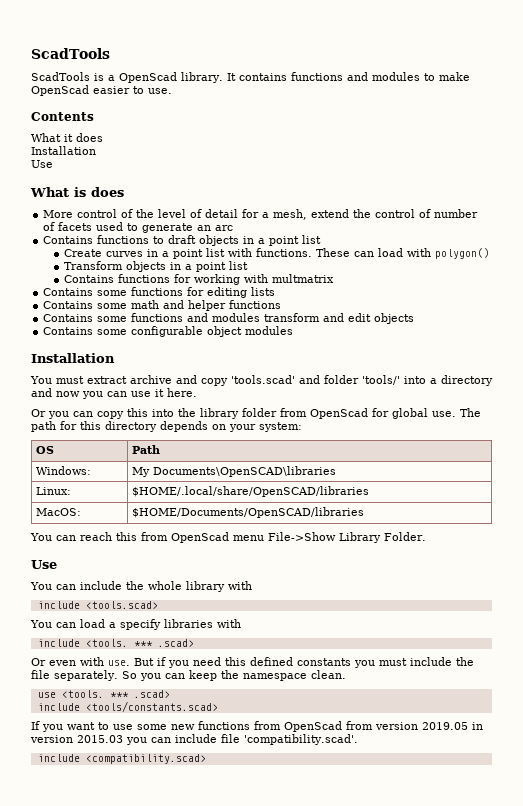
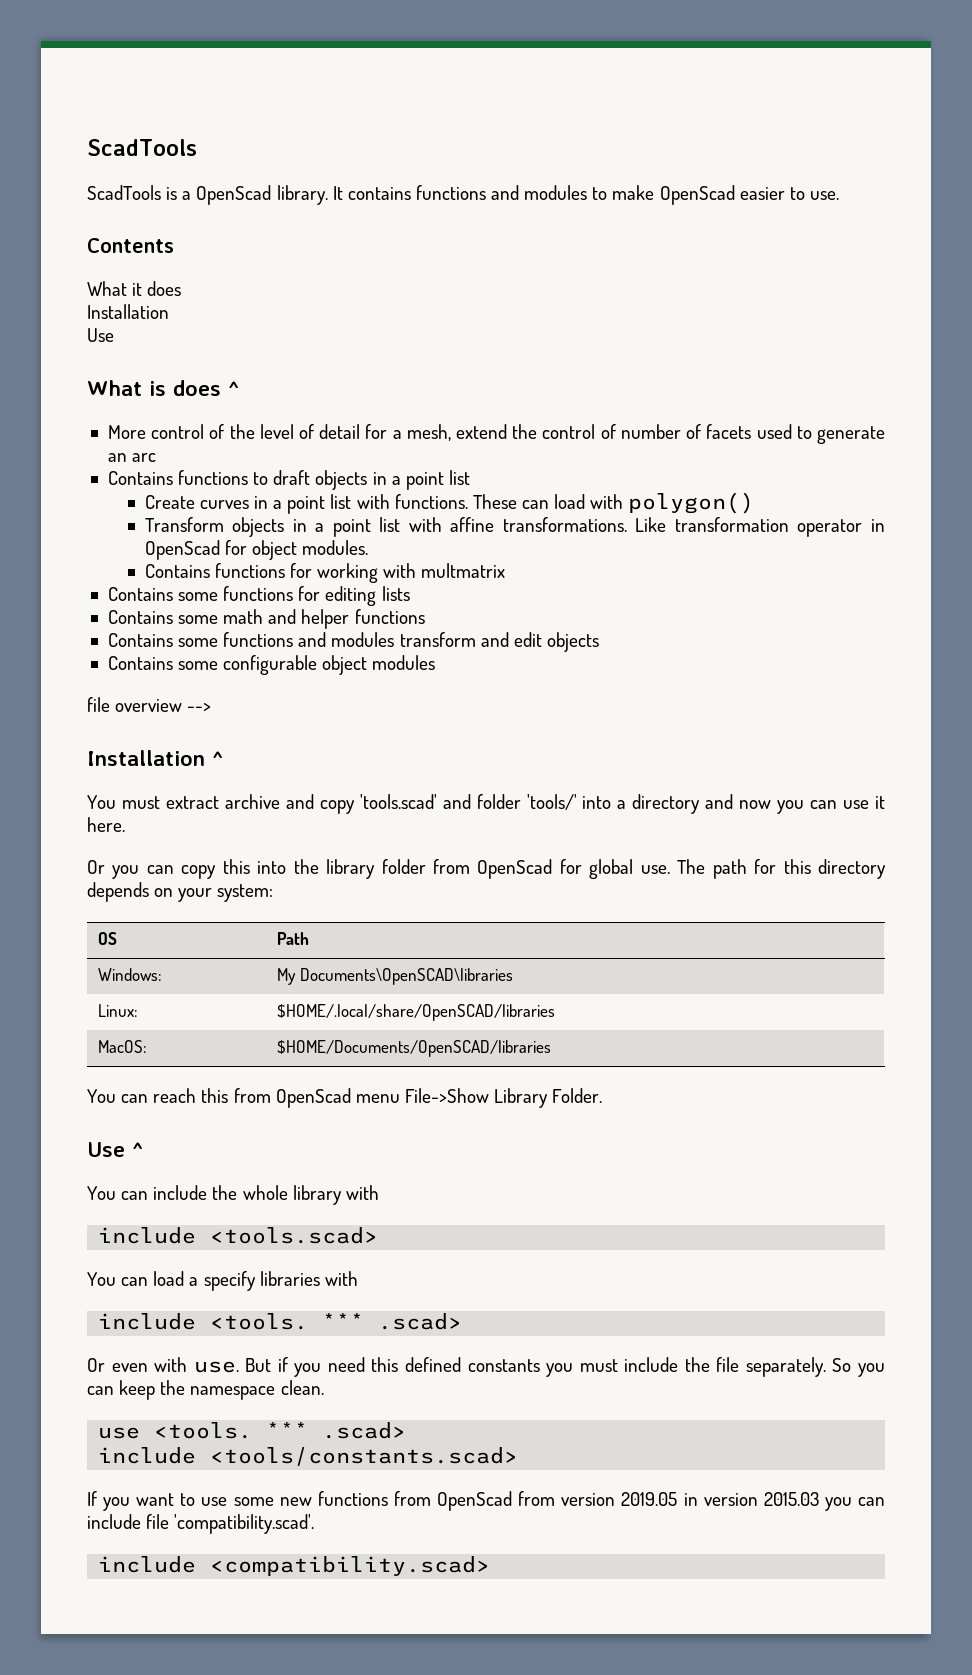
- What is does
+ What is does ^
- Transform objects in a point list
+ Transform objects in a point list with affine transformations. Like transformation operator in OpenScad for object modules.
  Contains some configurable object modules
- Installation
+ file overview -->
+ Installation ^
  You can reach this from OpenScad menu File->Show Library Folder.
- Use
+ Use ^

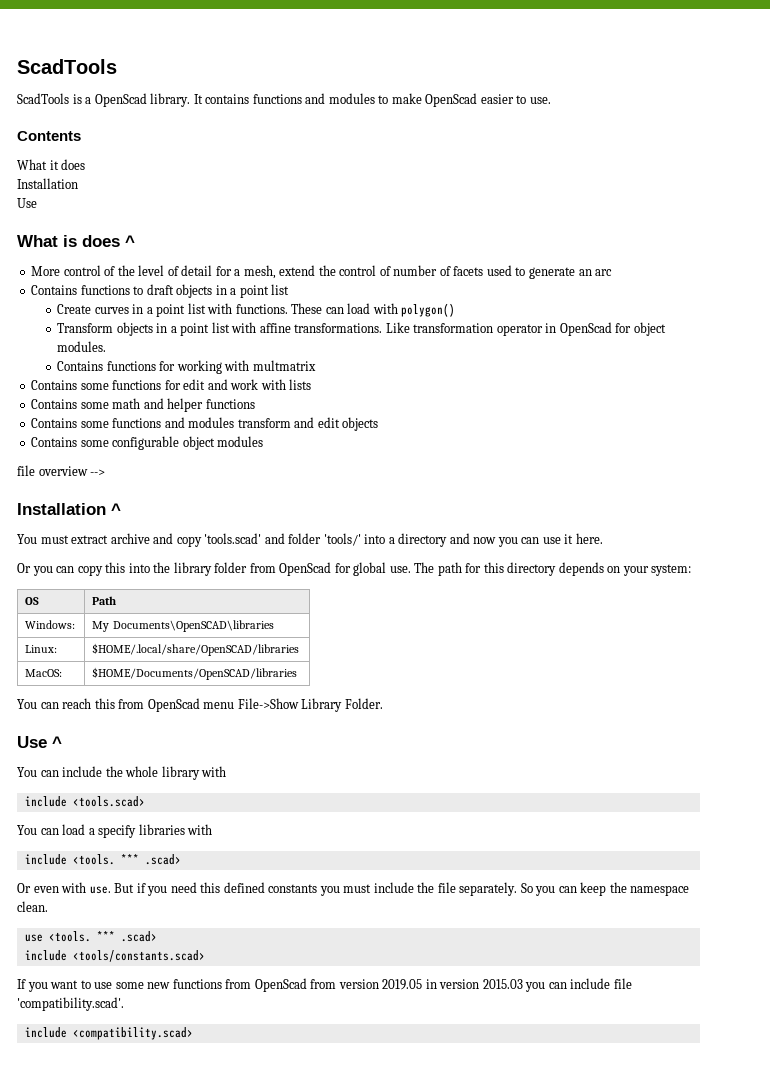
- Contains some functions for editing lists
+ Contains some functions for edit and work with lists

